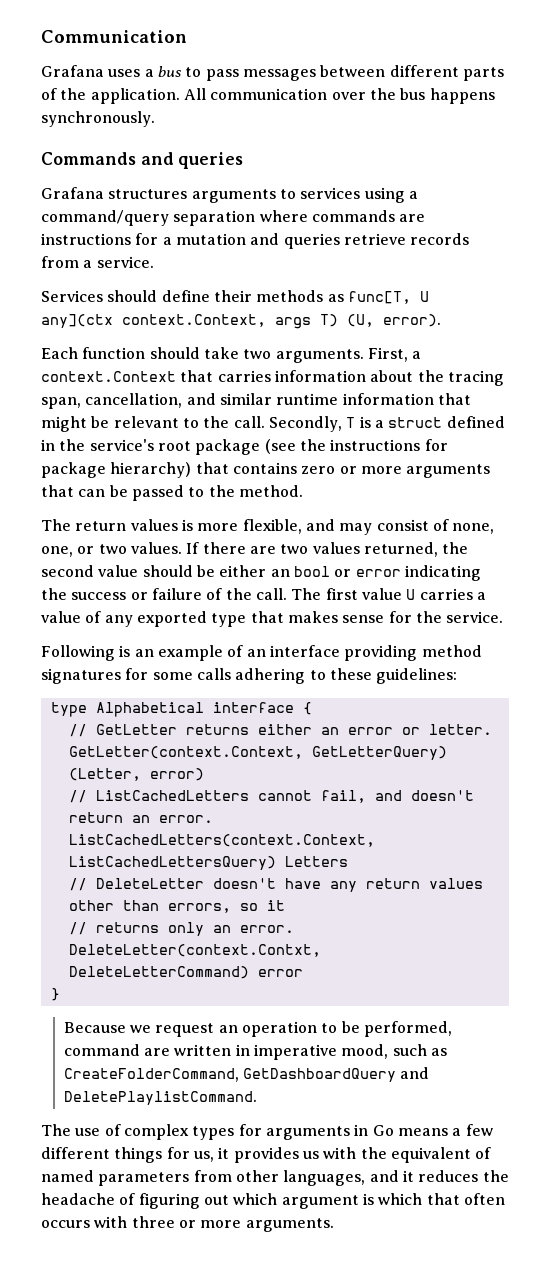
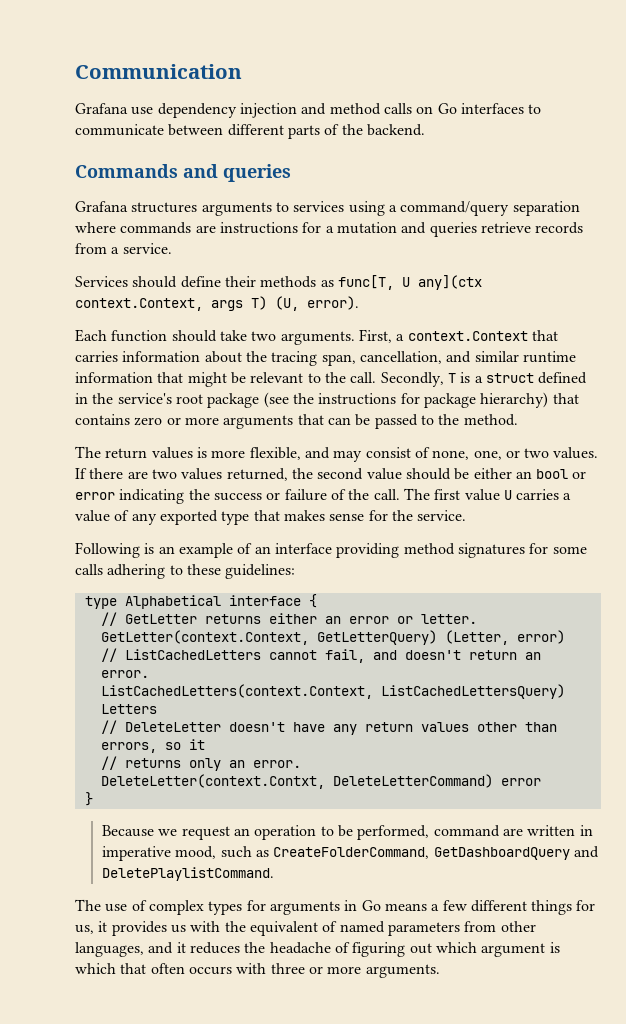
- Grafana uses a bus to pass messages between different parts of the application. All communication over the bus happens synchronously.
+ Grafana use dependency injection and method calls on Go interfaces to communicate between different parts of the backend.

